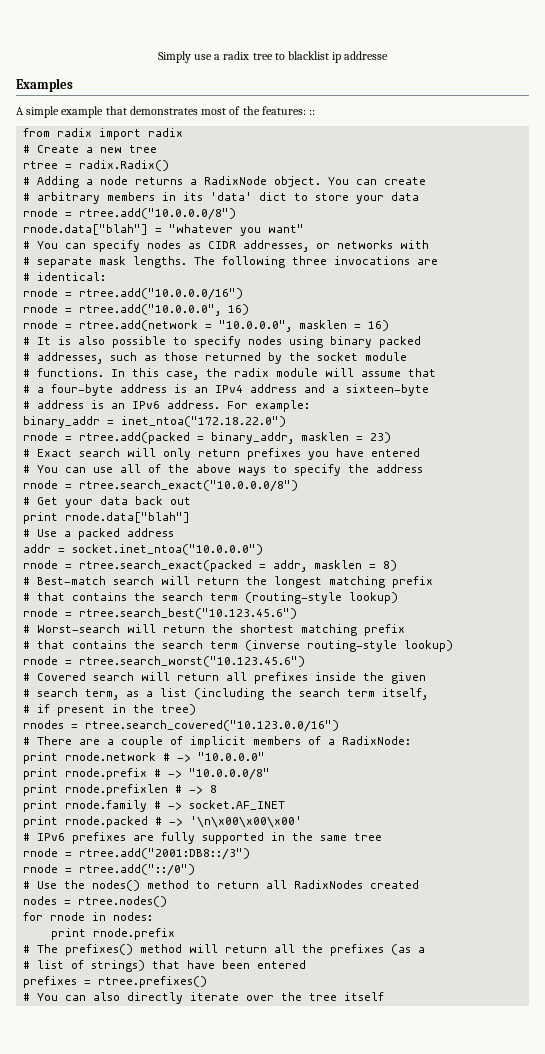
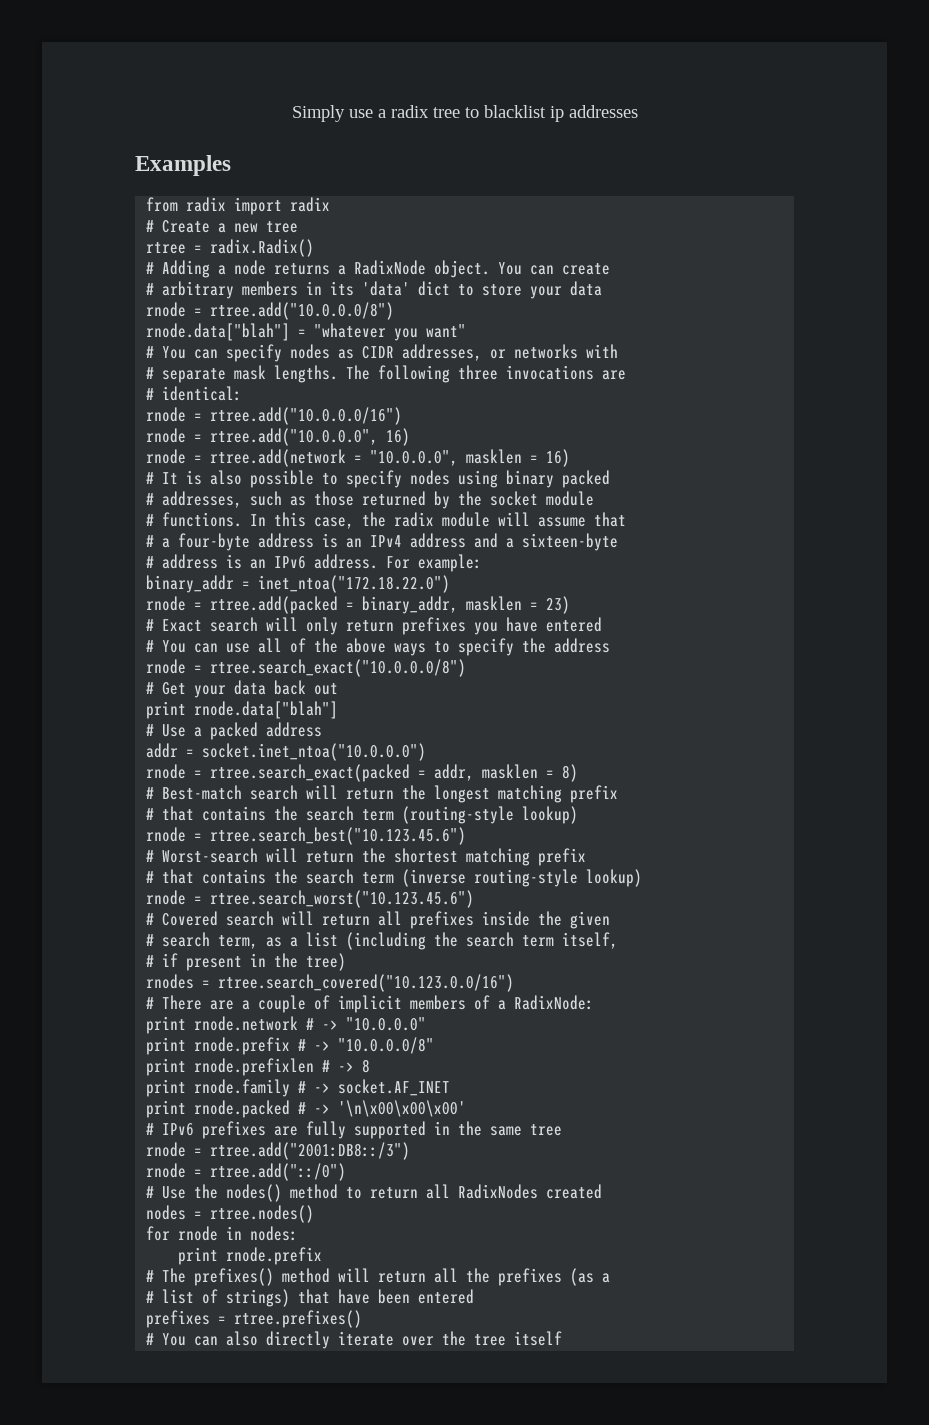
- Simply use a radix tree to blacklist ip addresse
+ Simply use a radix tree to blacklist ip addresses
- A simple example that demonstrates most of the features: ::

